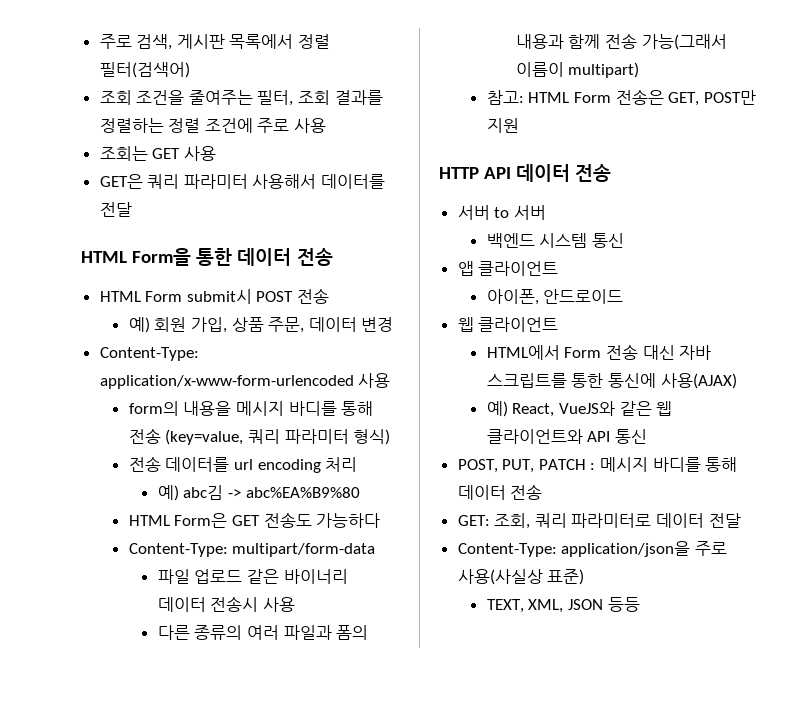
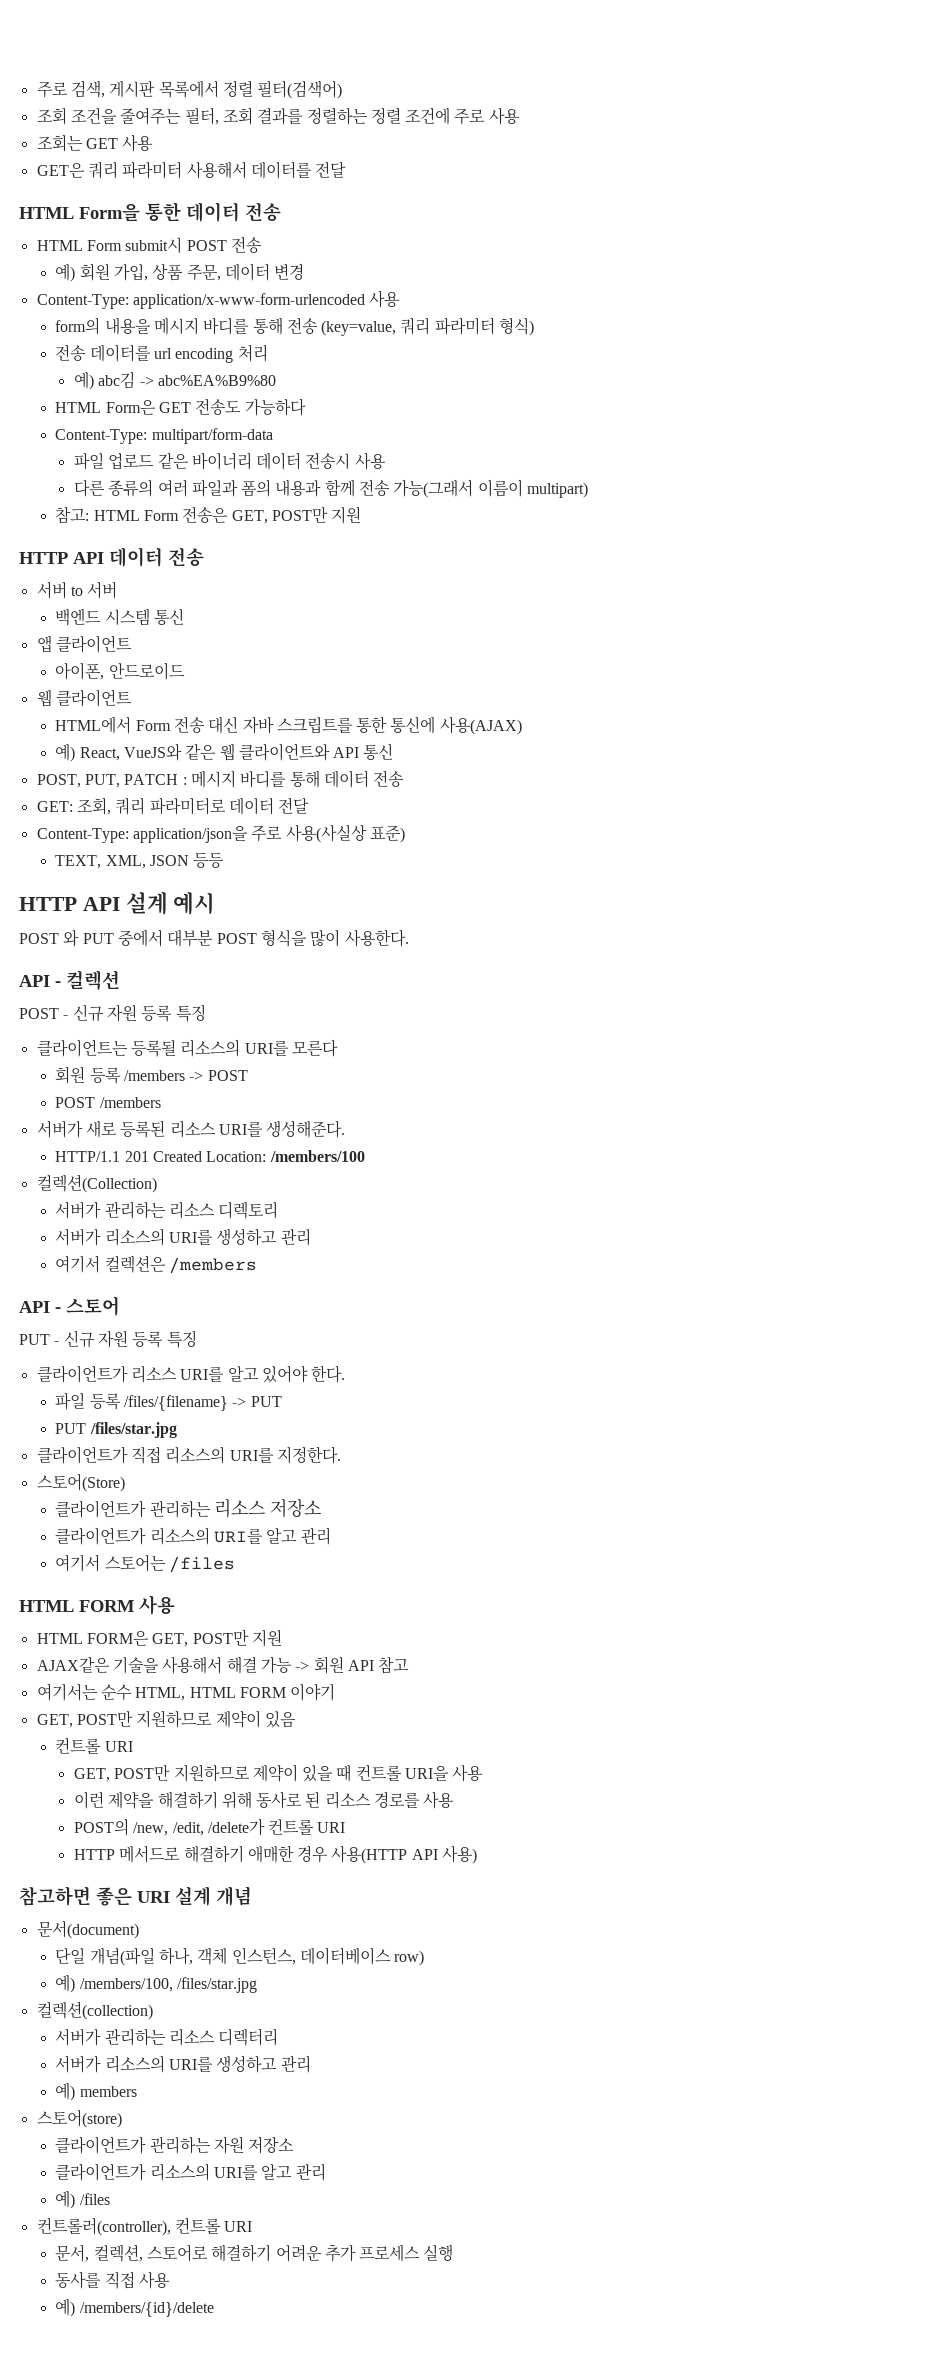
+ HTTP API 설계 예시
+ POST 와 PUT 중에서 대부분 POST 형식을 많이 사용한다.
+ API - 컬렉션
+ POST - 신규 자원 등록 특징
+ 클라이언트는 등록될 리소스의 URI를 모른다
+ 회원 등록 /members -> POST
+ POST /members
+ 서버가 새로 등록된 리소스 URI를 생성해준다.
+ HTTP/1.1 201 Created Location: /members/100
+ 컬렉션(Collection)
+ 서버가 관리하는 리소스 디렉토리
+ 서버가 리소스의 URI를 생성하고 관리
+ 여기서 컬렉션은 /members
+ API - 스토어
+ PUT - 신규 자원 등록 특징
+ 클라이언트가 리소스 URI를 알고 있어야 한다.
+ 파일 등록 /files/{filename} -> PUT
+ PUT /files/star.jpg
+ 클라이언트가 직접 리소스의 URI를 지정한다.
+ 스토어(Store)
+ 클라이언트가 관리하는 리소스 저장소
+ 클라이언트가 리소스의 URI를 알고 관리
+ 여기서 스토어는 /files
+ HTML FORM 사용
+ HTML FORM은 GET, POST만 지원
+ AJAX같은 기술을 사용해서 해결 가능 -> 회원 API 참고
+ 여기서는 순수 HTML, HTML FORM 이야기
+ GET, POST만 지원하므로 제약이 있음
+ 컨트롤 URI
+ GET, POST만 지원하므로 제약이 있을 때 컨트롤 URI을 사용
+ 이런 제약을 해결하기 위해 동사로 된 리소스 경로를 사용
+ POST의 /new, /edit, /delete가 컨트롤 URI
+ HTTP 메서드로 해결하기 애매한 경우 사용(HTTP API 사용)
+ 참고하면 좋은 URI 설계 개념
+ 문서(document)
+ 단일 개념(파일 하나, 객체 인스턴스, 데이터베이스 row)
+ 예) /members/100, /files/star.jpg
+ 컬렉션(collection)
+ 서버가 관리하는 리소스 디렉터리
+ 서버가 리소스의 URI를 생성하고 관리
+ 예) members
+ 스토어(store)
+ 클라이언트가 관리하는 자원 저장소
+ 클라이언트가 리소스의 URI를 알고 관리
+ 예) /files
+ 컨트롤러(controller), 컨트롤 URI
+ 문서, 컬렉션, 스토어로 해결하기 어려운 추가 프로세스 실행
+ 동사를 직접 사용
+ 예) /members/{id}/delete

